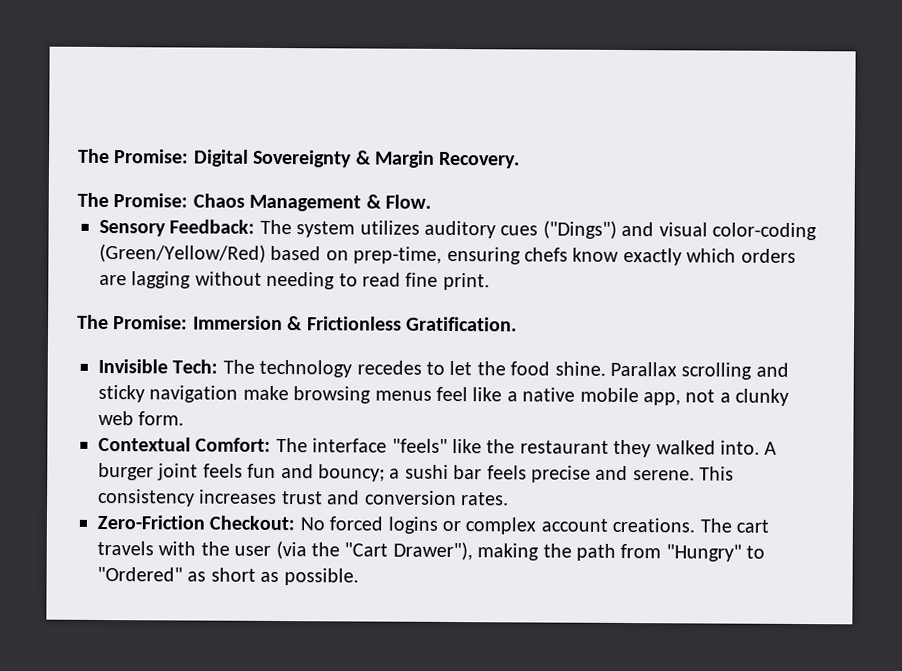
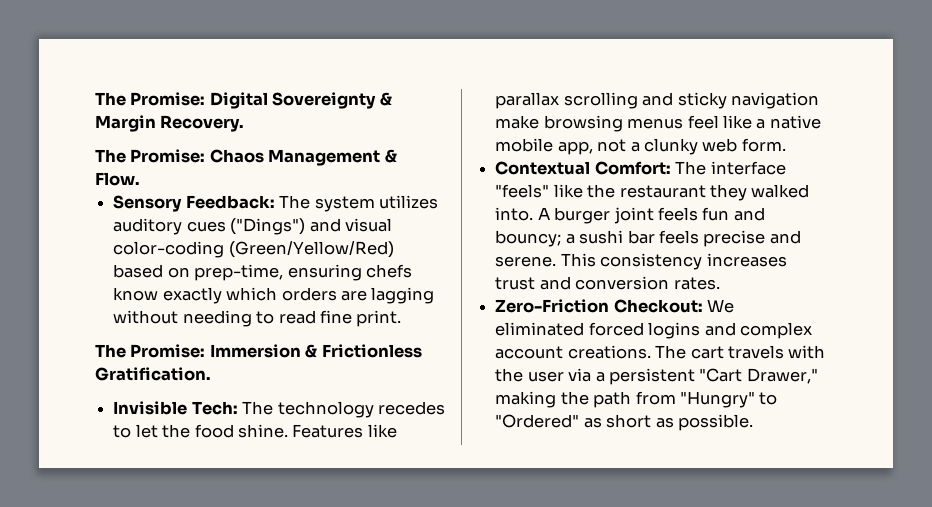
- Parallax scrolling and sticky navigation make browsing menus feel like a native mobile app, not a clunky web form.
+ Features like parallax scrolling and sticky navigation make browsing menus feel like a native mobile app, not a clunky web form.
- Zero-Friction Checkout: No forced logins or complex account creations.
+ Zero-Friction Checkout: We eliminated forced logins and complex account creations.
- The cart travels with the user (via the "Cart Drawer"), making the path from "Hungry" to "Ordered" as short as possible.
+ The cart travels with the user via a persistent "Cart Drawer," making the path from "Hungry" to "Ordered" as short as possible.

